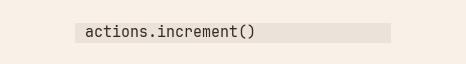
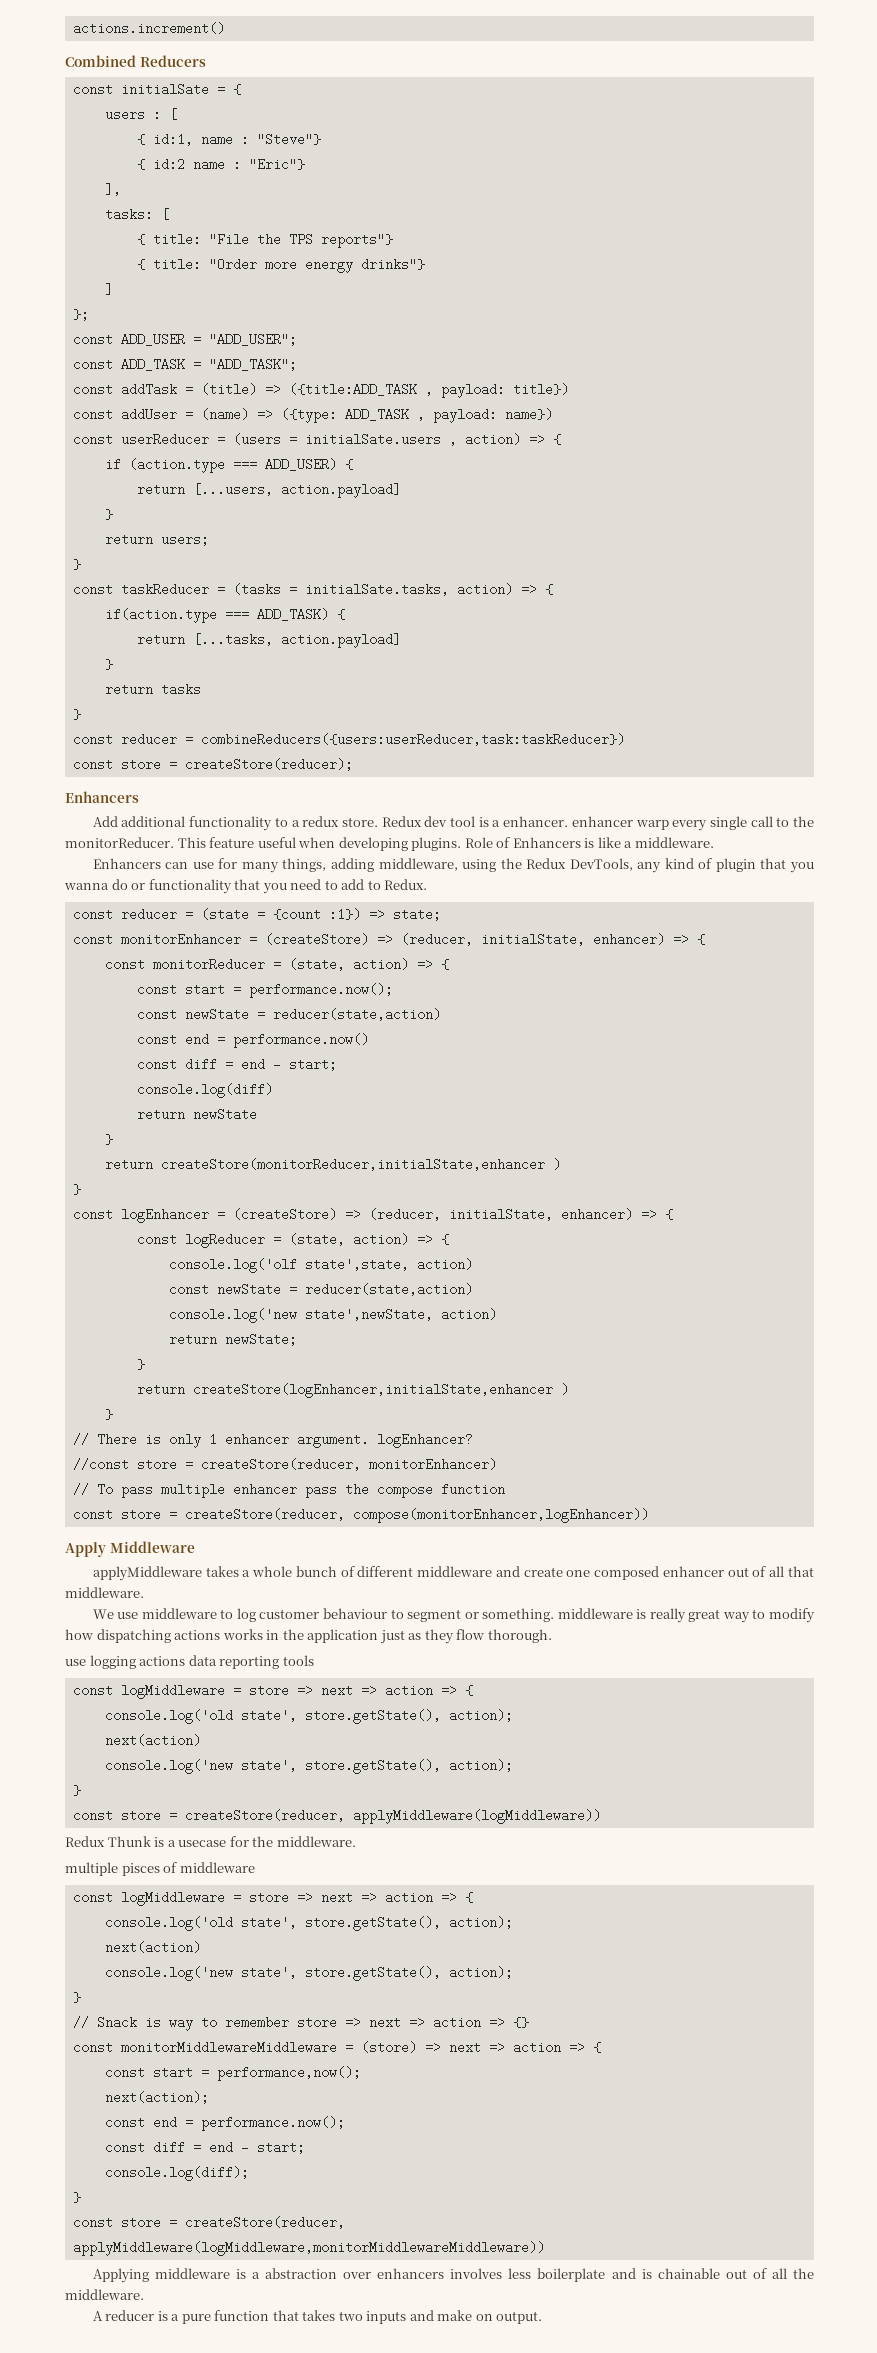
+ Combined Reducers
+ const initialSate = {
+ users : [
+ { id:1, name : "Steve"}
+ { id:2 name : "Eric"}
+ ],
+ tasks: [
+ { title: "File the TPS reports"}
+ { title: "Order more energy drinks"}
+ ]
+ };
+ const ADD_USER = "ADD_USER";
+ const ADD_TASK = "ADD_TASK";
+ const addTask = (title) => ({title:ADD_TASK , payload: title})
+ const addUser = (name) => ({type: ADD_TASK , payload: name})
+ const userReducer = (users = initialSate.users , action) => {
+ if (action.type === ADD_USER) {
+ return [...users, action.payload]
+ }
+ return users;
+ }
+ const taskReducer = (tasks = initialSate.tasks, action) => {
+ if(action.type === ADD_TASK) {
+ return [...tasks, action.payload]
+ }
+ return tasks
+ }
+ const reducer = combineReducers({users:userReducer,task:taskReducer})
+ const store = createStore(reducer);
+ Enhancers
+ Add additional functionality to a redux store. Redux dev tool is a enhancer. enhancer warp every single call to the monitorReducer. This feature useful when developing plugins. Role of Enhancers is like a middleware.
+ Enhancers can use for many things, adding middleware, using the Redux DevTools, any kind of plugin that you wanna do or functionality that you need to add to Redux.
+ const reducer = (state = {count :1}) => state;
+ const monitorEnhancer = (createStore) => (reducer, initialState, enhancer) => {
+ const monitorReducer = (state, action) => {
+ const start = performance.now();
+ const newState = reducer(state,action)
+ const end = performance.now()
+ const diff = end - start;
+ console.log(diff)
+ return newState
+ }
+ return createStore(monitorReducer,initialState,enhancer )
+ }
+ const logEnhancer = (createStore) => (reducer, initialState, enhancer) => {
+ const logReducer = (state, action) => {
+ console.log('olf state',state, action)
+ const newState = reducer(state,action)
+ console.log('new state',newState, action)
+ return newState;
+ }
+ return createStore(logEnhancer,initialState,enhancer )
+ }
+ // There is only 1 enhancer argument. logEnhancer?
+ //const store = createStore(reducer, monitorEnhancer)
+ // To pass multiple enhancer pass the compose function
+ const store = createStore(reducer, compose(monitorEnhancer,logEnhancer))
+ Apply Middleware
+ applyMiddleware takes a whole bunch of different middleware and create one composed enhancer out of all that middleware.
+ We use middleware to log customer behaviour to segment or something. middleware is really great way to modify how dispatching actions works in the application just as they flow thorough.
+ use logging actions data reporting tools
+ const logMiddleware = store => next => action => {
+ console.log('old state', store.getState(), action);
+ next(action)
+ console.log('new state', store.getState(), action);
+ }
+ const store = createStore(reducer, applyMiddleware(logMiddleware))
+ Redux Thunk is a usecase for the middleware.
+ multiple pisces of middleware
+ const logMiddleware = store => next => action => {
+ console.log('old state', store.getState(), action);
+ next(action)
+ console.log('new state', store.getState(), action);
+ }
+ // Snack is way to remember store => next => action => {}
+ const monitorMiddlewareMiddleware = (store) => next => action => {
+ const start = performance,now();
+ next(action);
+ const end = performance.now();
+ const diff = end - start;
+ console.log(diff);
+ }
+ const store = createStore(reducer, applyMiddleware(logMiddleware,monitorMiddlewareMiddleware))
+ Applying middleware is a abstraction over enhancers involves less boilerplate and is chainable out of all the middleware.
+ A reducer is a pure function that takes two inputs and make on output.

